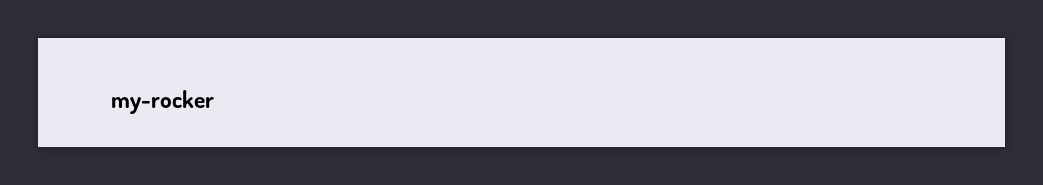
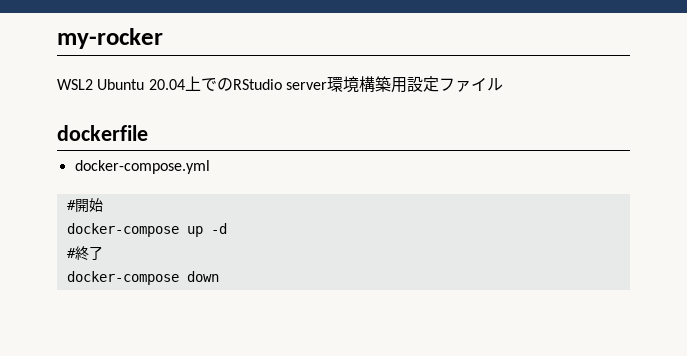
+ WSL2 Ubuntu 20.04上でのRStudio server環境構築用設定ファイル
+ dockerfile
+ docker-compose.yml
+ #開始
+ docker-compose up -d
+ #終了
+ docker-compose down

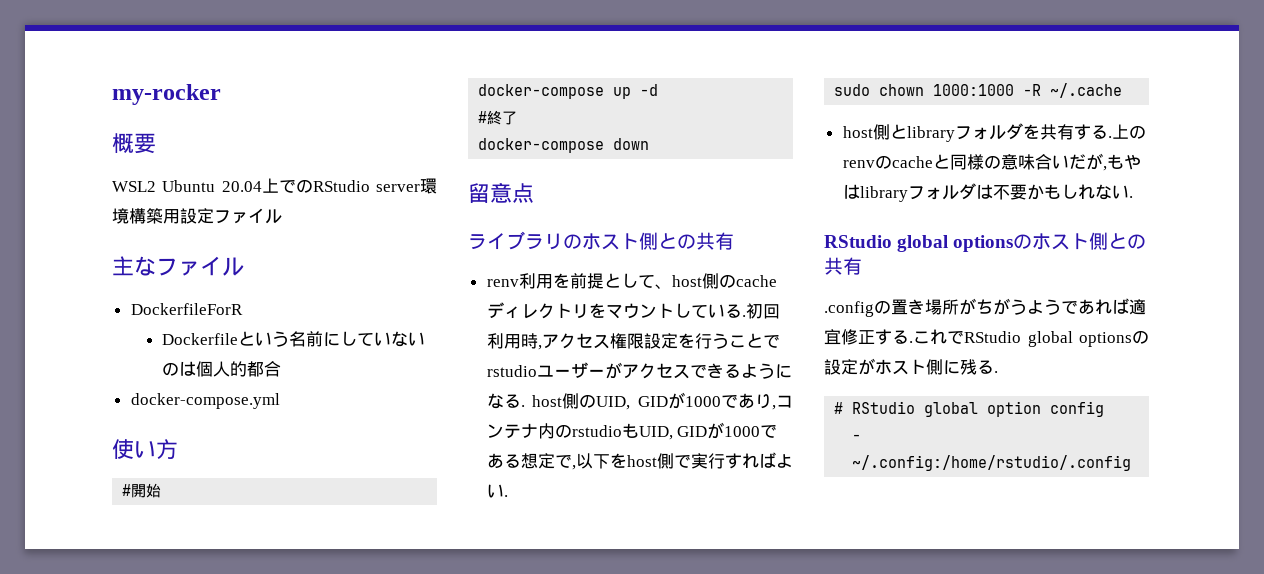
+ 概要
- dockerfile
+ 主なファイル
+ DockerfileForR
+ Dockerfileという名前にしていないのは個人的都合
+ 使い方
+ 留意点
+ ライブラリのホスト側との共有
+ renv利用を前提として、host側のcacheディレクトリをマウントしている.初回利用時,アクセス権限設定を行うことでrstudioユーザーがアクセスできるようになる. host側のUID, GIDが1000であり,コンテナ内のrstudioもUID, GIDが1000である想定で,以下をhost側で実行すればよい.
+ sudo chown 1000:1000 -R ~/.cache
+ host側とlibraryフォルダを共有する.上のrenvのcacheと同様の意味合いだが,もやはlibraryフォルダは不要かもしれない.
+ RStudio global optionsのホスト側との共有
+ .configの置き場所がちがうようであれば適宜修正する.これでRStudio global optionsの設定がホスト側に残る.
+ # RStudio global option config
+ - ~/.config:/home/rstudio/.config

